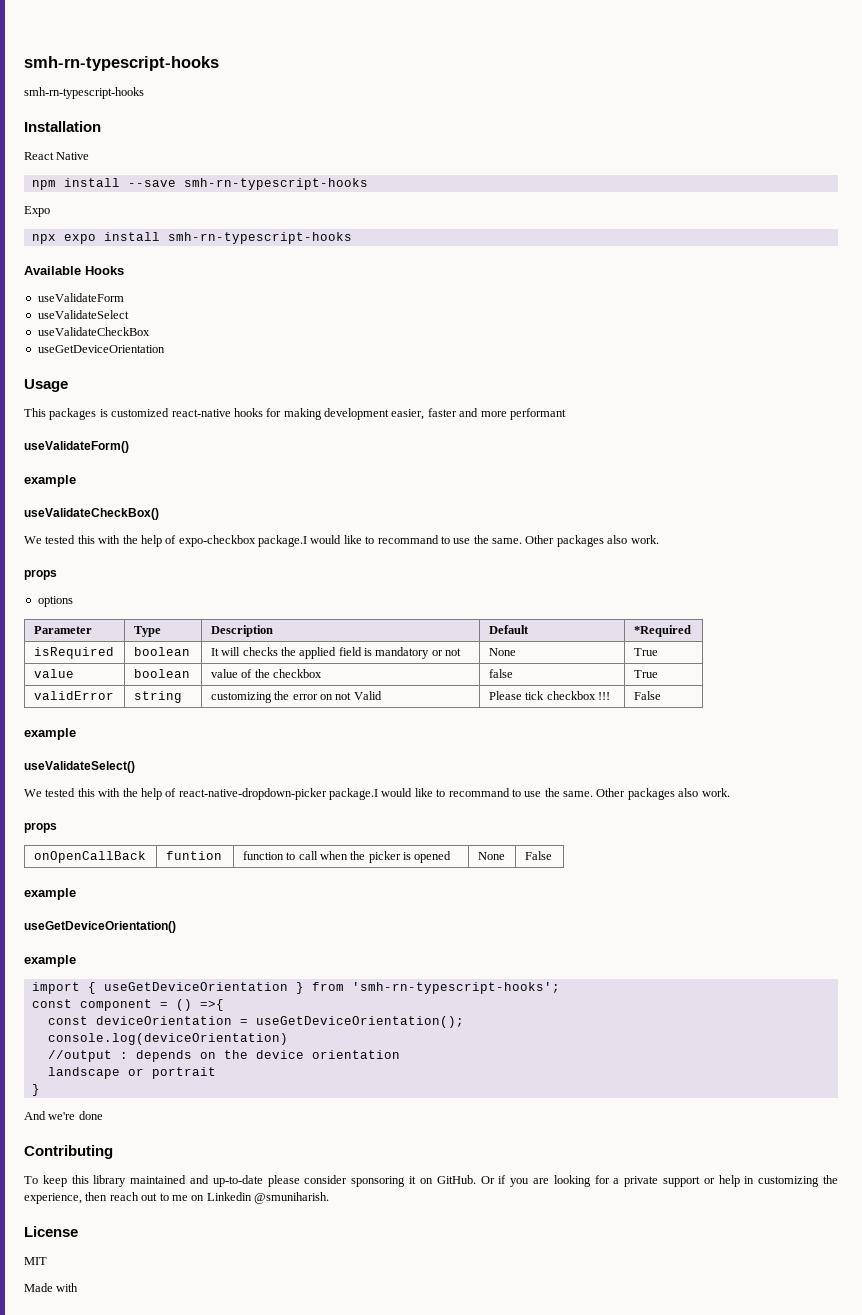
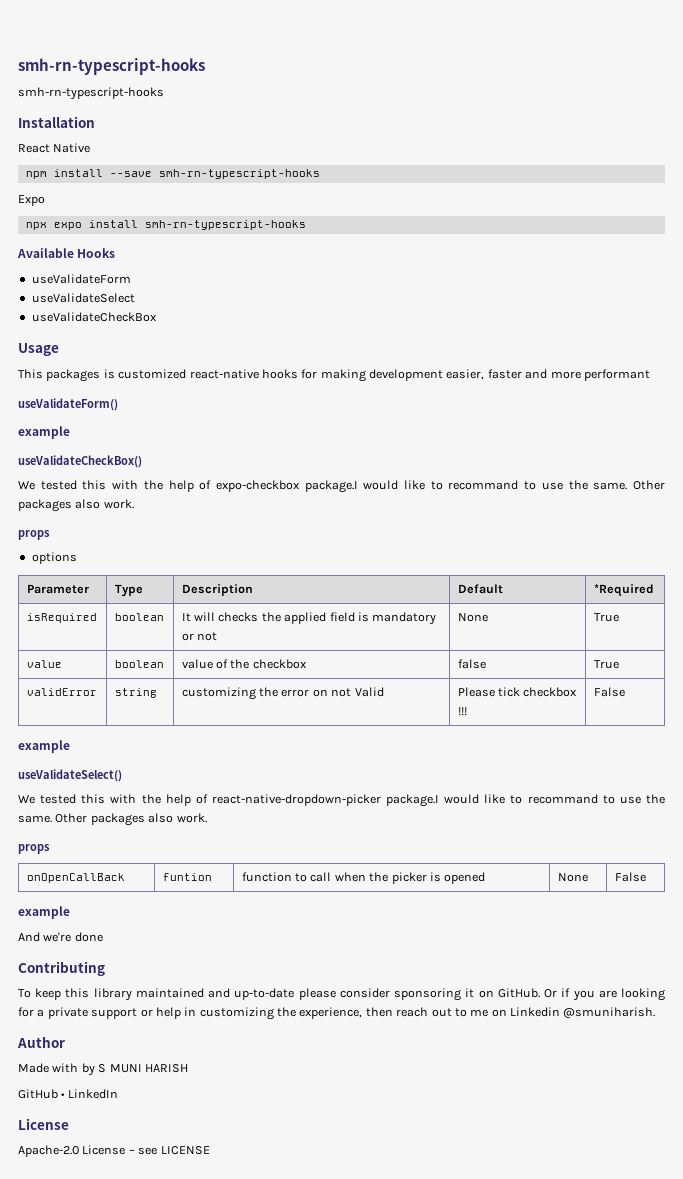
  useValidateCheckBox
- useGetDeviceOrientation
- useGetDeviceOrientation()
- example
- import { useGetDeviceOrientation } from 'smh-rn-typescript-hooks';
- const component = () =>{
- const deviceOrientation = useGetDeviceOrientation();
- console.log(deviceOrientation)
- //output : depends on the device orientation
- landscape or portrait
- }
- License
- MIT
+ Author
- Made with
+ Made with by S MUNI HARISH
+ GitHub • LinkedIn
+ License
+ Apache-2.0 License – see LICENSE

